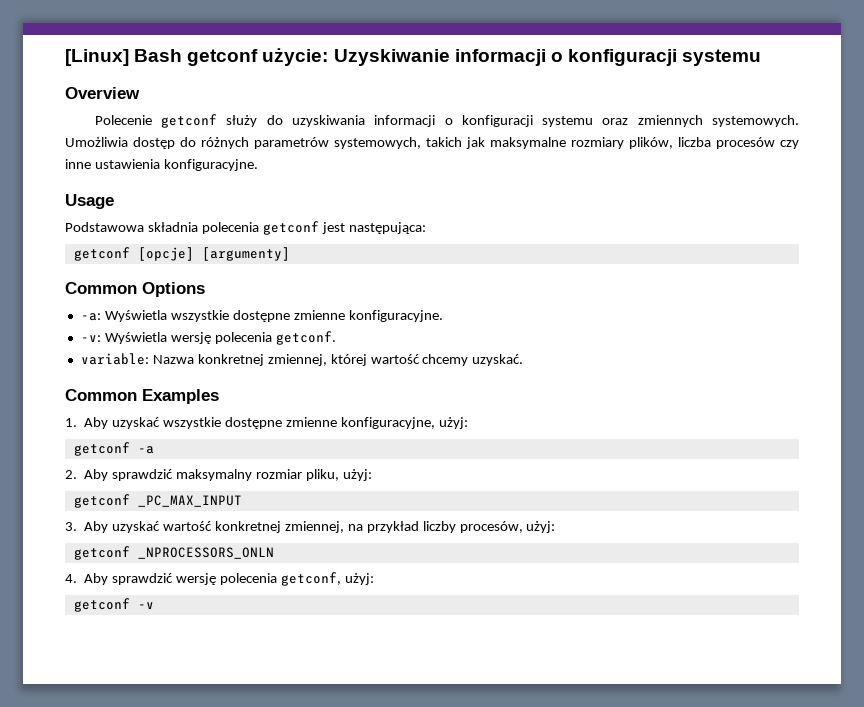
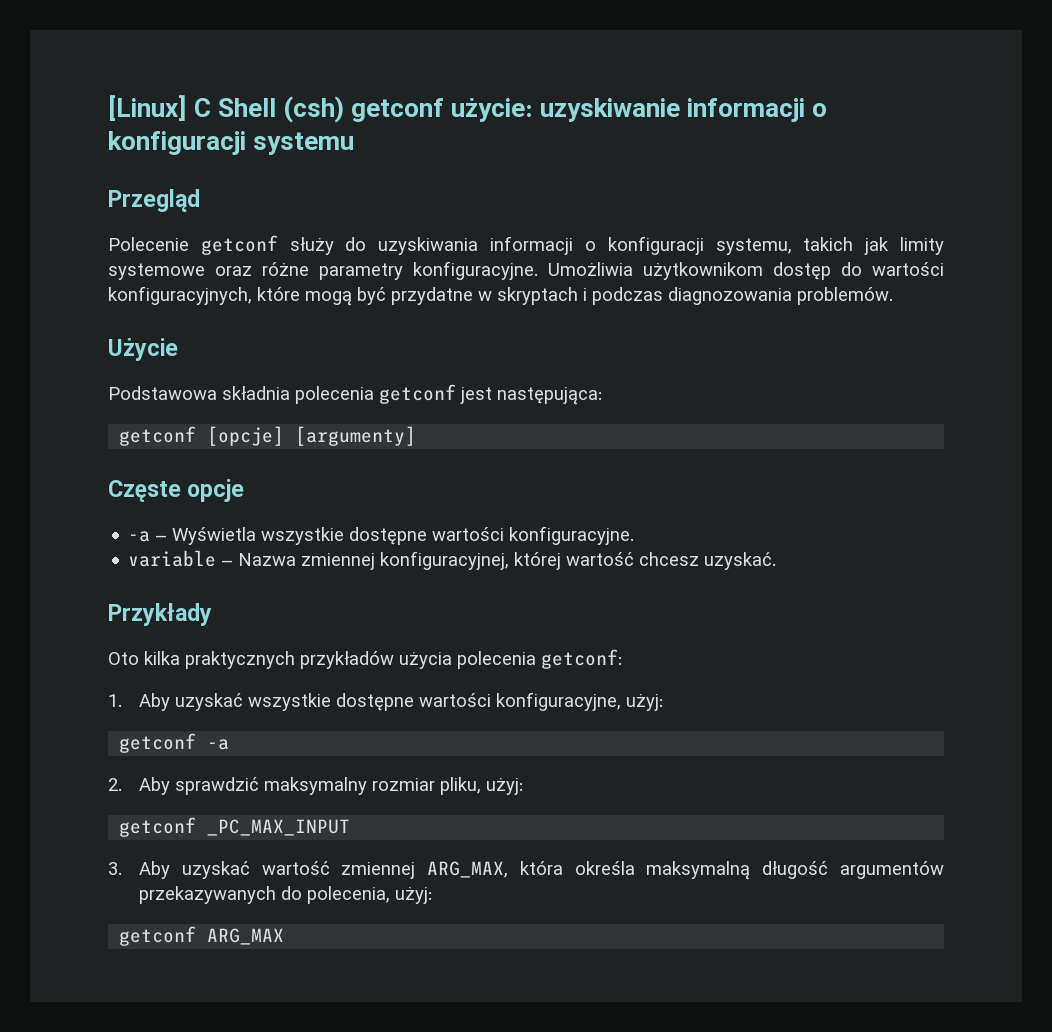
- [Linux] Bash getconf użycie: Uzyskiwanie informacji o konfiguracji systemu
+ [Linux] C Shell (csh) getconf użycie: uzyskiwanie informacji o konfiguracji systemu
- Overview
+ Przegląd
- Polecenie getconf służy do uzyskiwania informacji o konfiguracji systemu oraz zmiennych systemowych. Umożliwia dostęp do różnych parametrów systemowych, takich jak maksymalne rozmiary plików, liczba procesów czy inne ustawienia konfiguracyjne.
- Usage
+ Polecenie getconf służy do uzyskiwania informacji o konfiguracji systemu, takich jak limity systemowe oraz różne parametry konfiguracyjne. Umożliwia użytkownikom dostęp do wartości konfiguracyjnych, które mogą być przydatne w skryptach i podczas diagnozowania problemów.
+ Użycie
- Common Options
- -a: Wyświetla wszystkie dostępne zmienne konfiguracyjne.
- -v: Wyświetla wersję polecenia getconf.
- variable: Nazwa konkretnej zmiennej, której wartość chcemy uzyskać.
+ Częste opcje
+ -a – Wyświetla wszystkie dostępne wartości konfiguracyjne.
+ variable – Nazwa zmiennej konfiguracyjnej, której wartość chcesz uzyskać.
- Common Examples
+ Przykłady
+ Oto kilka praktycznych przykładów użycia polecenia getconf:
- 1. Aby uzyskać wszystkie dostępne zmienne konfiguracyjne, użyj:
+ 1. Aby uzyskać wszystkie dostępne wartości konfiguracyjne, użyj:
- 3. Aby uzyskać wartość konkretnej zmiennej, na przykład liczby procesów, użyj:
- getconf _NPROCESSORS_ONLN
- 4. Aby sprawdzić wersję polecenia getconf, użyj:
- getconf -v
+ 3. Aby uzyskać wartość zmiennej ARG_MAX, która określa maksymalną długość argumentów przekazywanych do polecenia, użyj:
+ getconf ARG_MAX

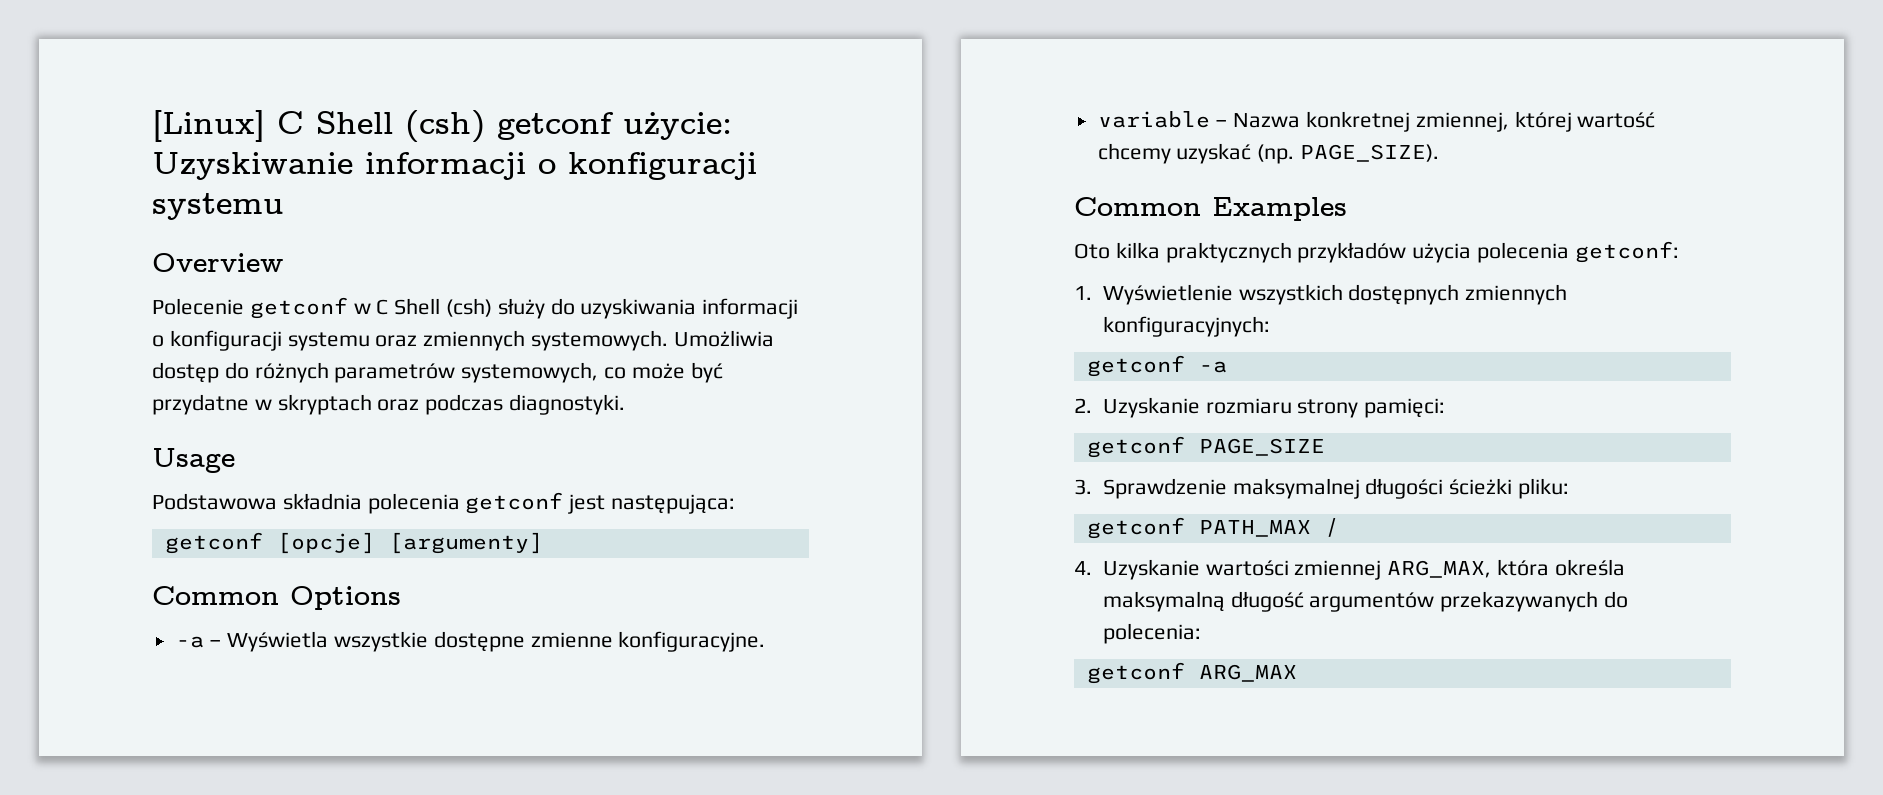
- [Linux] C Shell (csh) getconf użycie: uzyskiwanie informacji o konfiguracji systemu
+ [Linux] C Shell (csh) getconf użycie: Uzyskiwanie informacji o konfiguracji systemu
- Przegląd
+ Overview
- Polecenie getconf służy do uzyskiwania informacji o konfiguracji systemu, takich jak limity systemowe oraz różne parametry konfiguracyjne. Umożliwia użytkownikom dostęp do wartości konfiguracyjnych, które mogą być przydatne w skryptach i podczas diagnozowania problemów.
- Użycie
+ Polecenie getconf w C Shell (csh) służy do uzyskiwania informacji o konfiguracji systemu oraz zmiennych systemowych. Umożliwia dostęp do różnych parametrów systemowych, co może być przydatne w skryptach oraz podczas diagnostyki.
+ Usage
- Częste opcje
+ Common Options
- -a – Wyświetla wszystkie dostępne wartości konfiguracyjne.
+ -a – Wyświetla wszystkie dostępne zmienne konfiguracyjne.
- variable – Nazwa zmiennej konfiguracyjnej, której wartość chcesz uzyskać.
- Przykłady
+ variable – Nazwa konkretnej zmiennej, której wartość chcemy uzyskać (np. PAGE_SIZE).
+ Common Examples
- 1. Aby uzyskać wszystkie dostępne wartości konfiguracyjne, użyj:
+ 1. Wyświetlenie wszystkich dostępnych zmiennych konfiguracyjnych:
  getconf -a
- 2. Aby sprawdzić maksymalny rozmiar pliku, użyj:
- getconf _PC_MAX_INPUT
+ 2. Uzyskanie rozmiaru strony pamięci:
+ getconf PAGE_SIZE
- 3. Aby uzyskać wartość zmiennej ARG_MAX, która określa maksymalną długość argumentów przekazywanych do polecenia, użyj:
+ 3. Sprawdzenie maksymalnej długości ścieżki pliku:
+ getconf PATH_MAX /
+ 4. Uzyskanie wartości zmiennej ARG_MAX, która określa maksymalną długość argumentów przekazywanych do polecenia:

